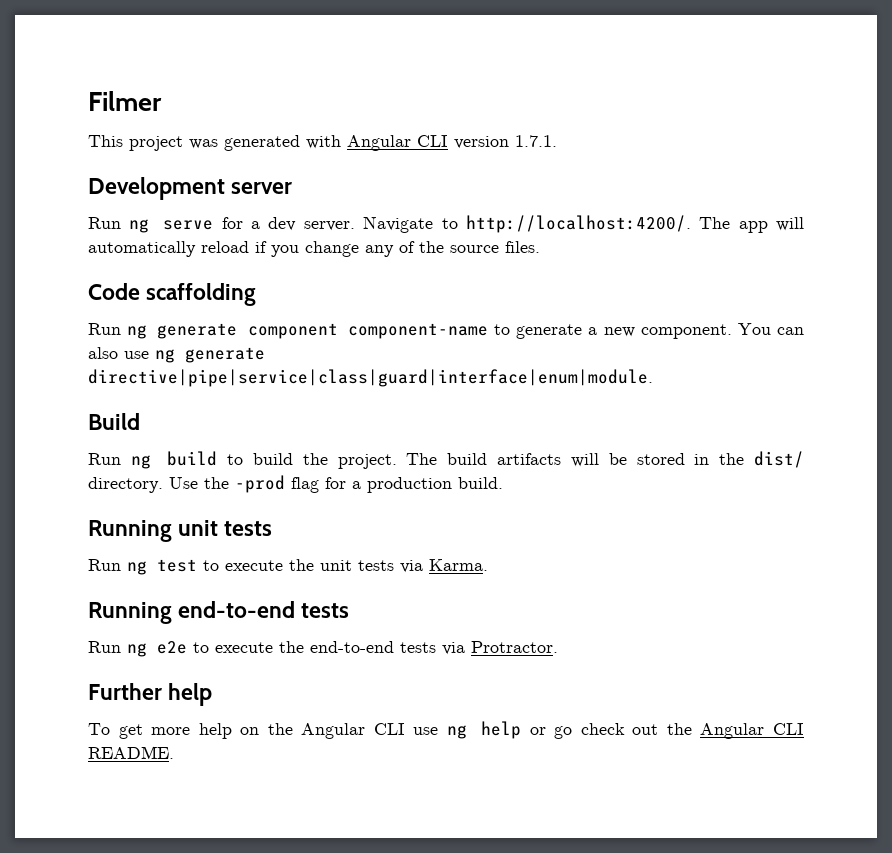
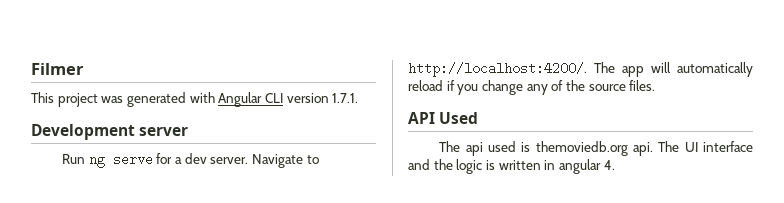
- Code scaffolding
- Run ng generate component component-name to generate a new component. You can also use ng generate directive|pipe|service|class|guard|interface|enum|module.
- Build
- Run ng build to build the project. The build artifacts will be stored in the dist/ directory. Use the -prod flag for a production build.
- Running unit tests
- Run ng test to execute the unit tests via Karma.
- Running end-to-end tests
- Run ng e2e to execute the end-to-end tests via Protractor.
- Further help
- To get more help on the Angular CLI use ng help or go check out the Angular CLI README.
+ API Used
+ The api used is themoviedb.org api. The UI interface and the logic is written in angular 4.

